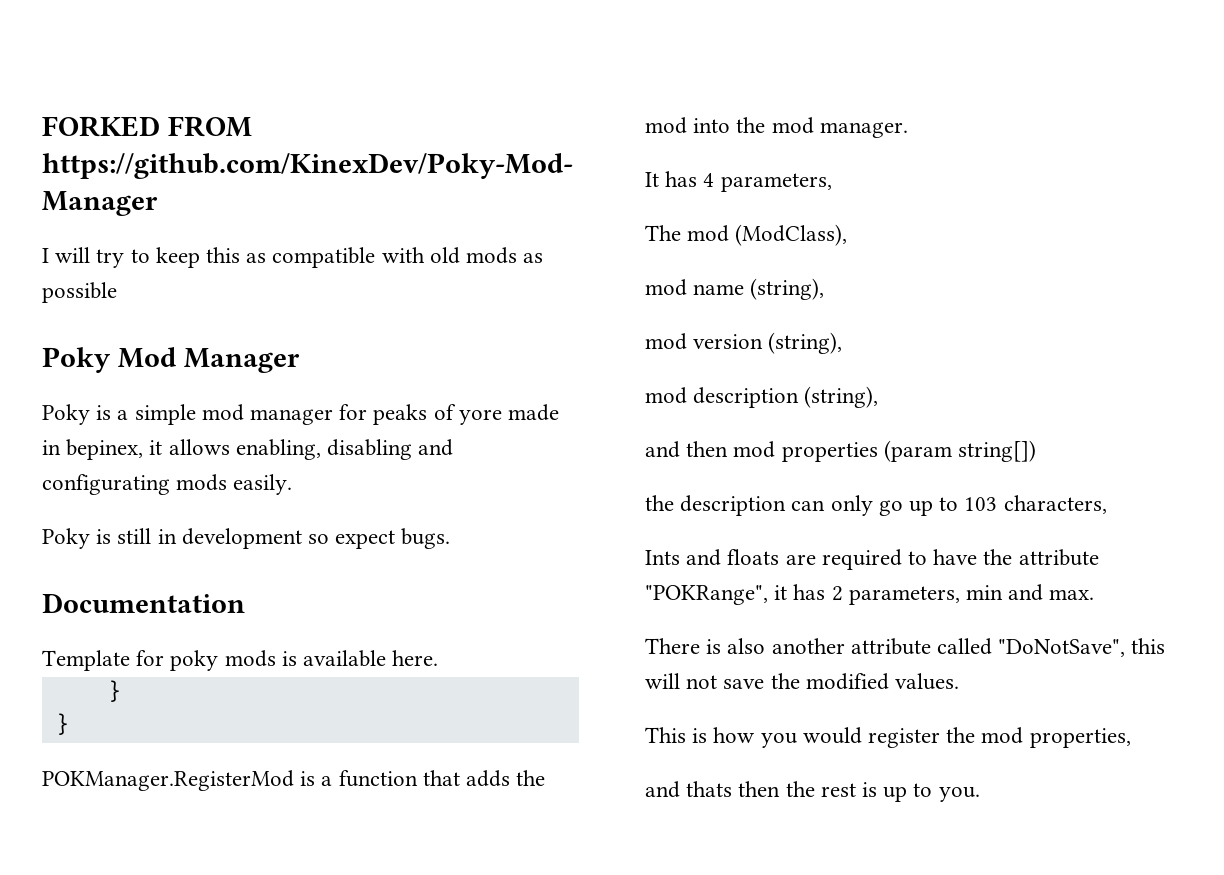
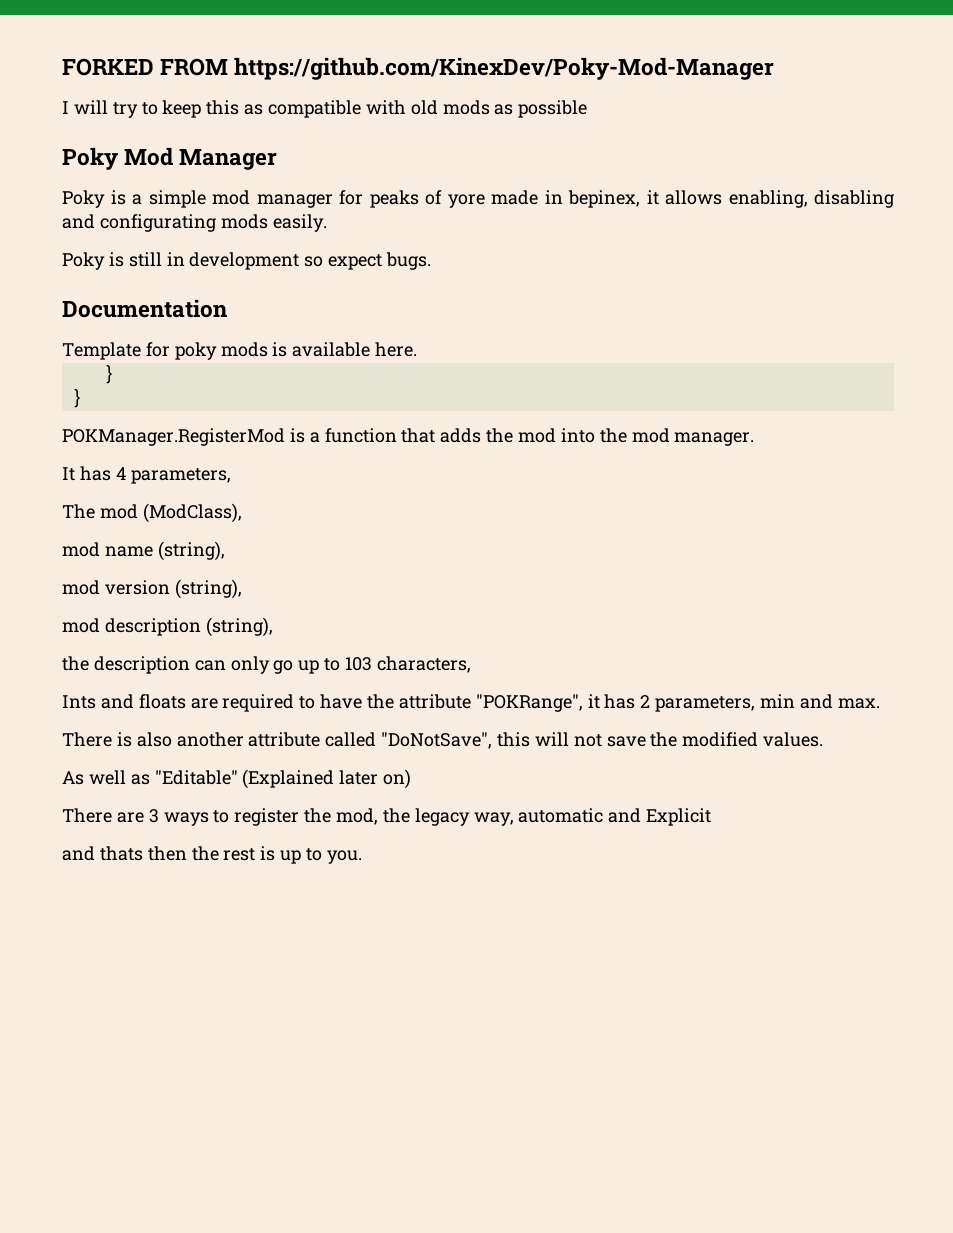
- and then mod properties (param string[])
- This is how you would register the mod properties,
+ As well as "Editable" (Explained later on)
+ There are 3 ways to register the mod, the legacy way, automatic and Explicit

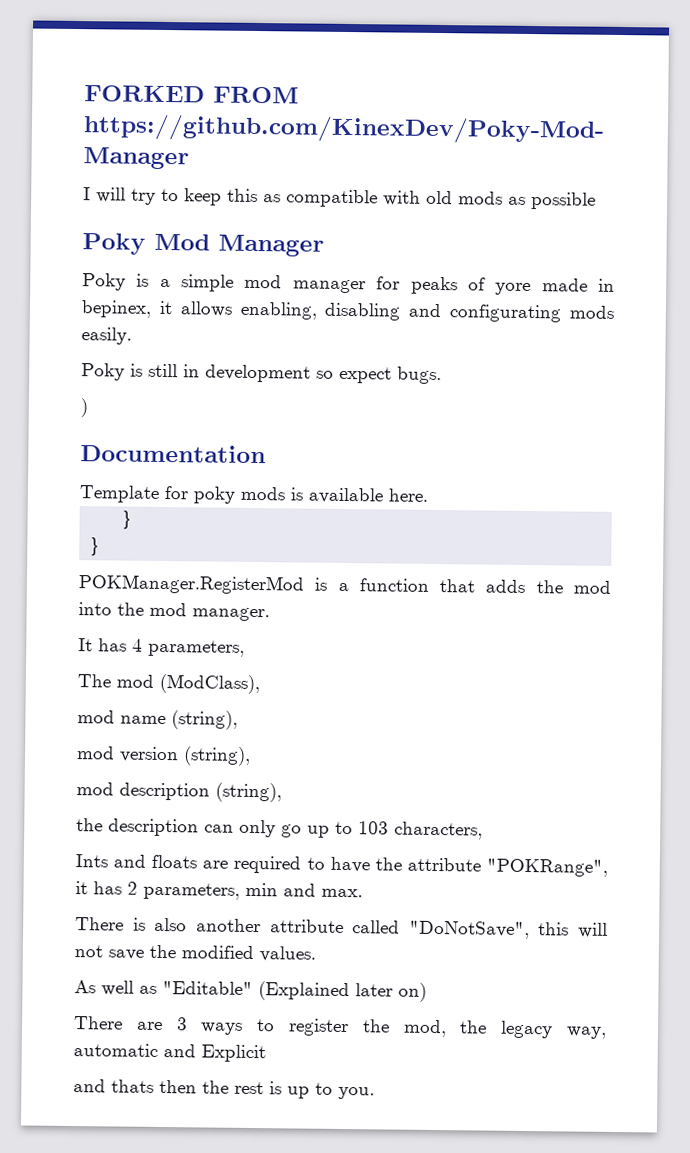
+ )

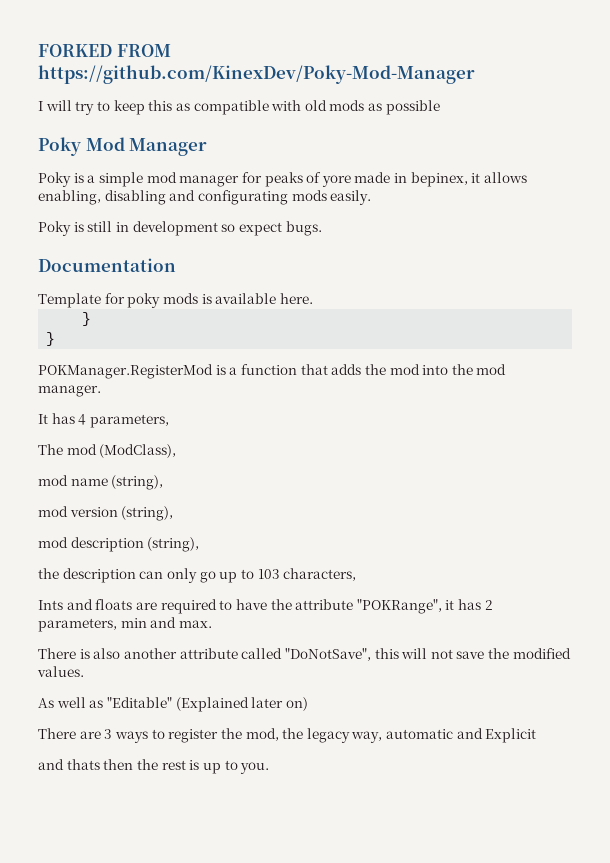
- )

